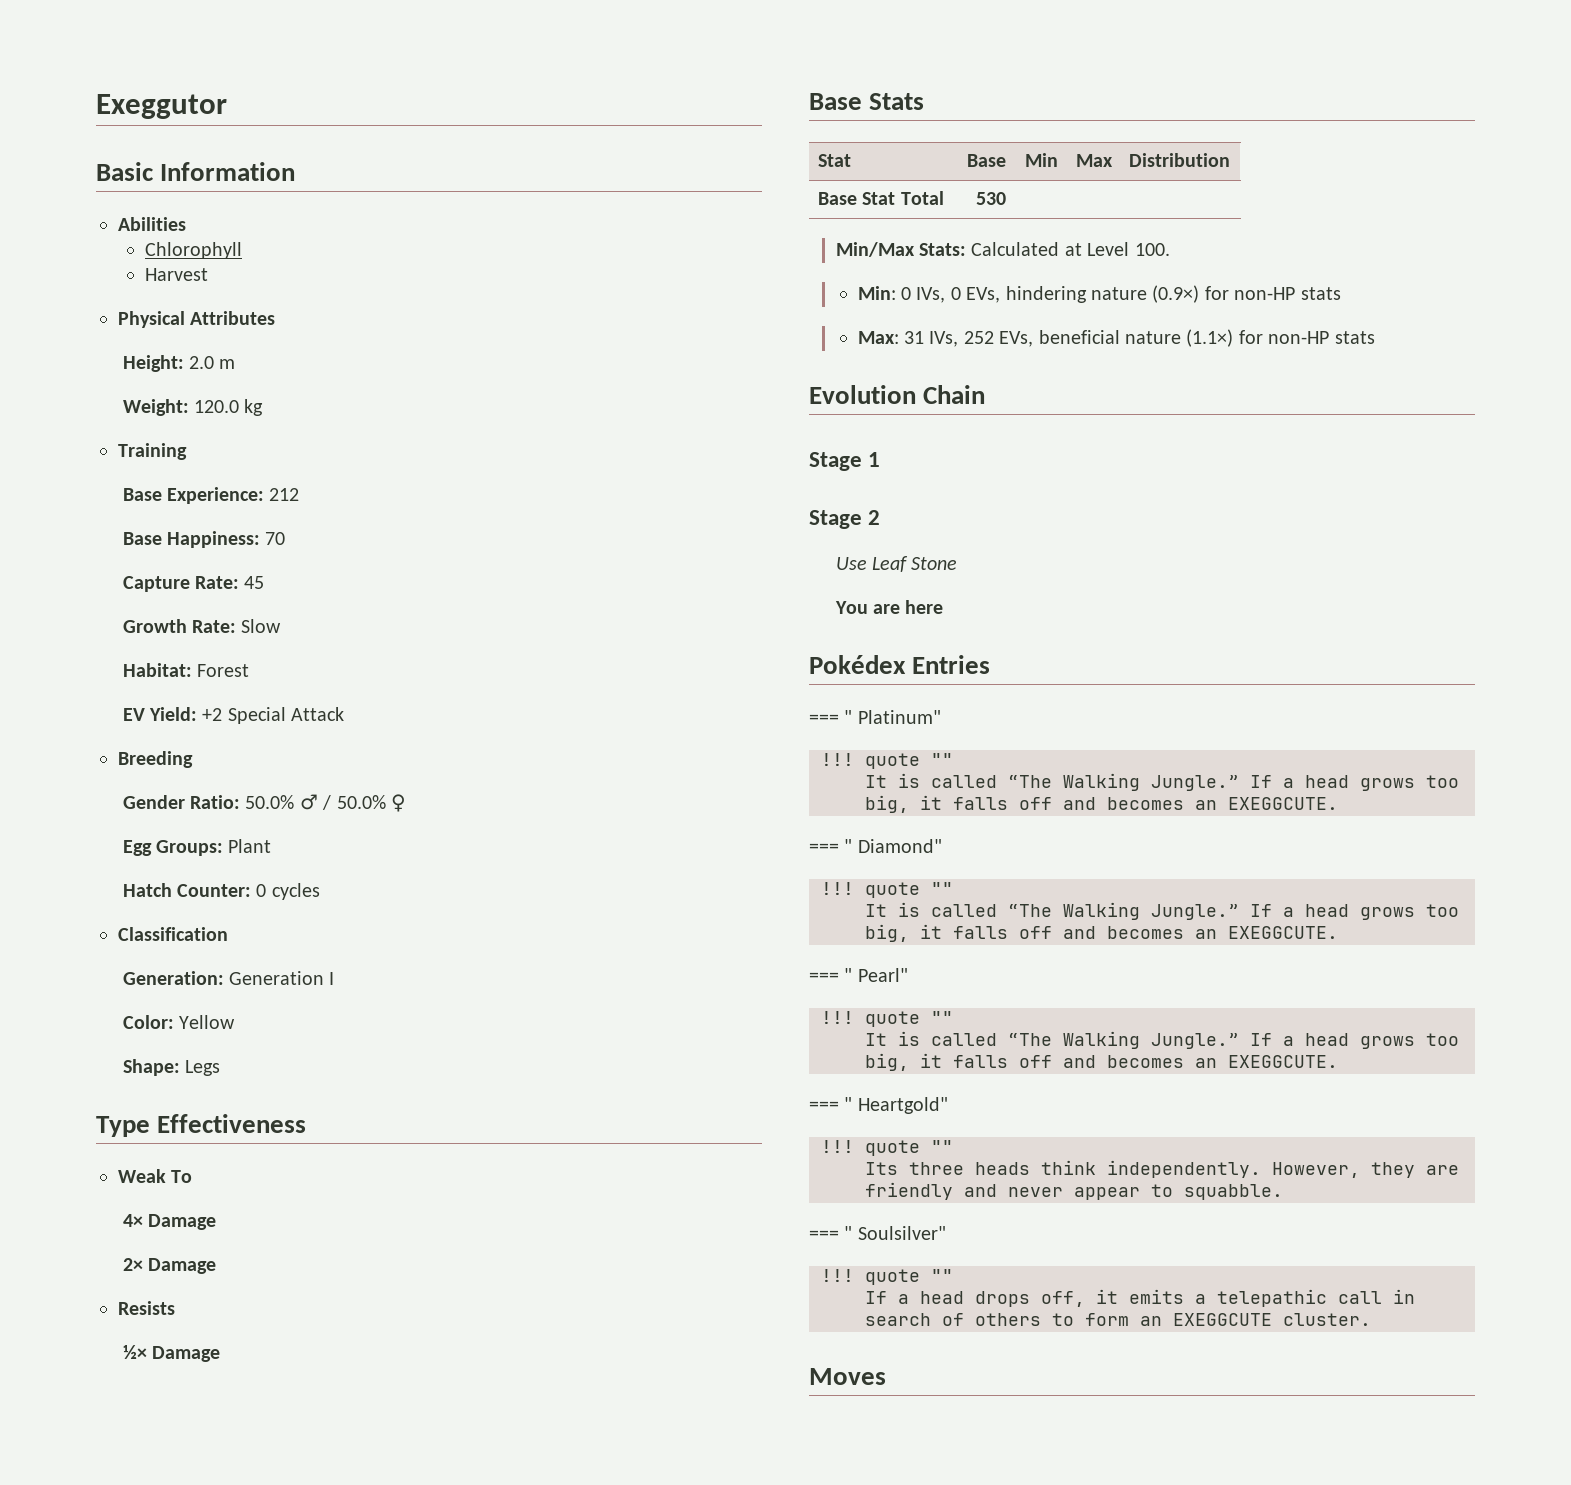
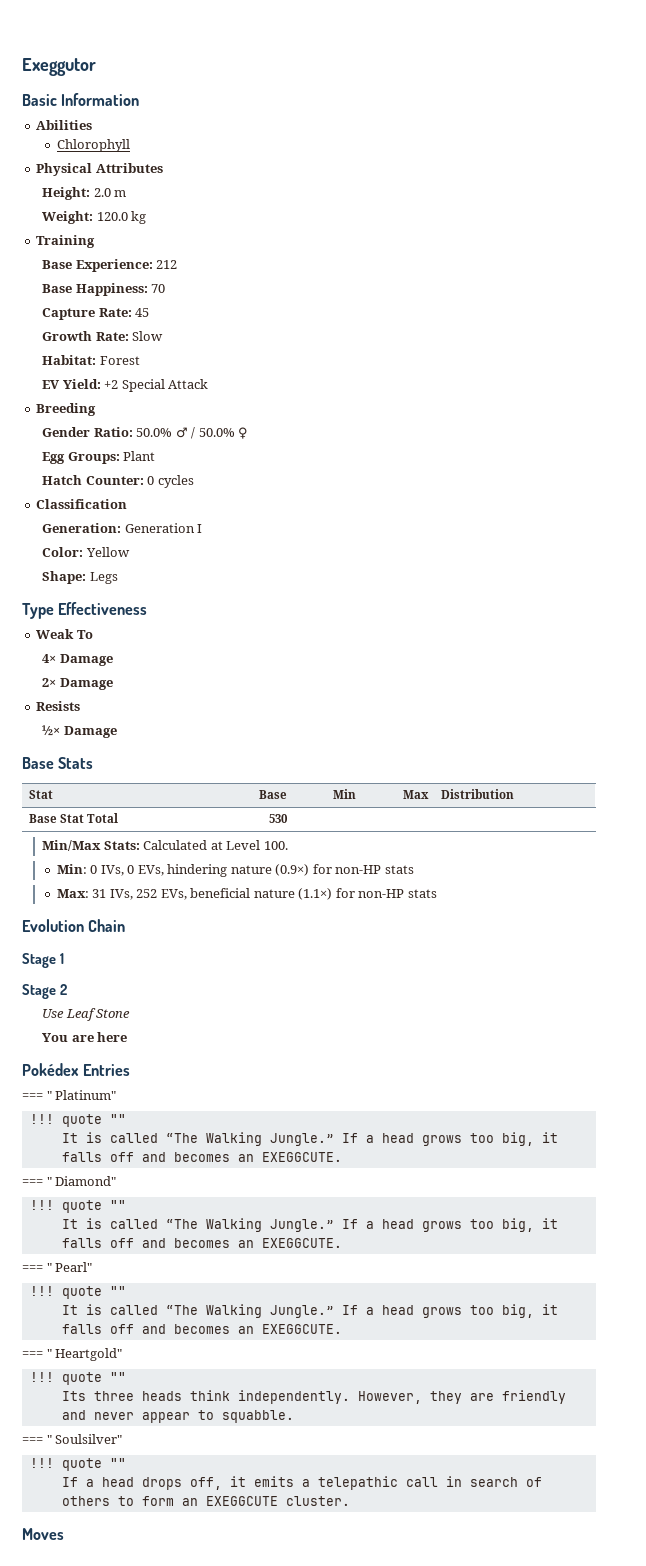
- Harvest

